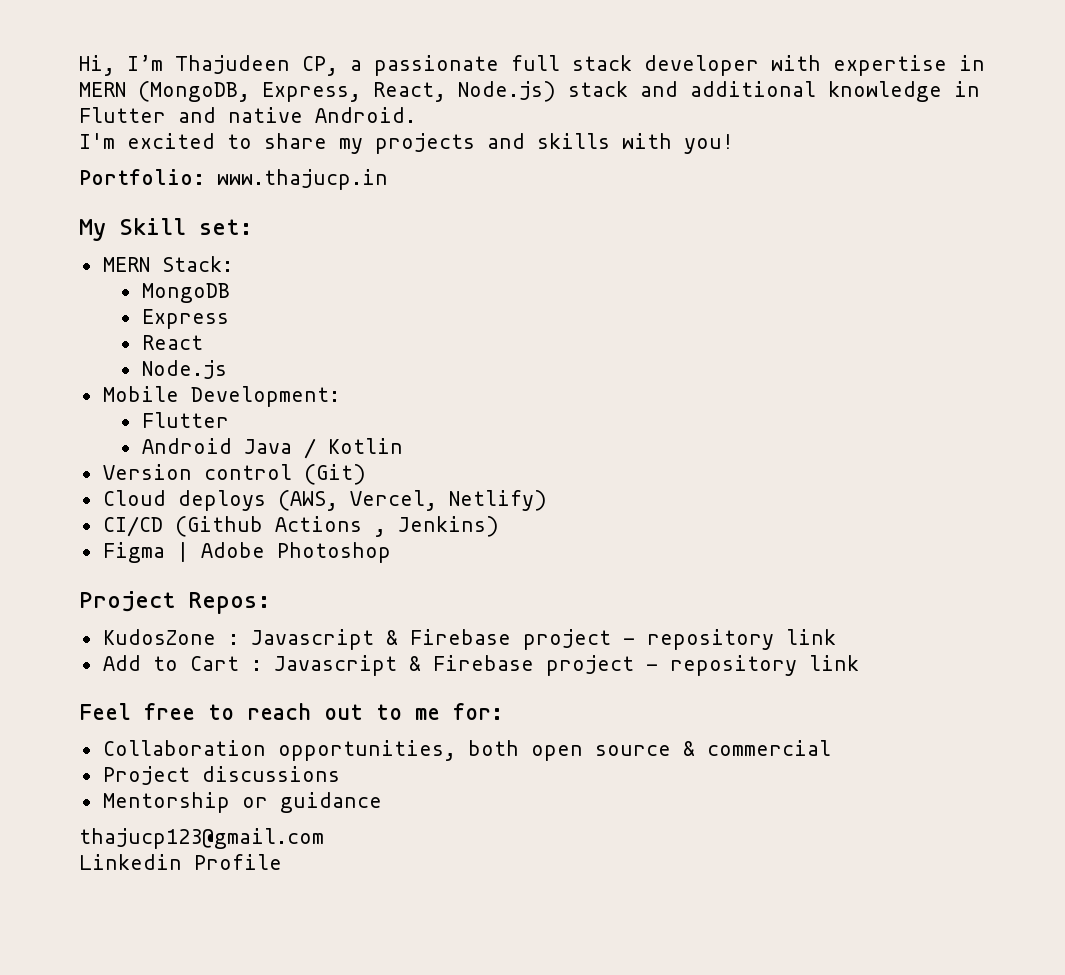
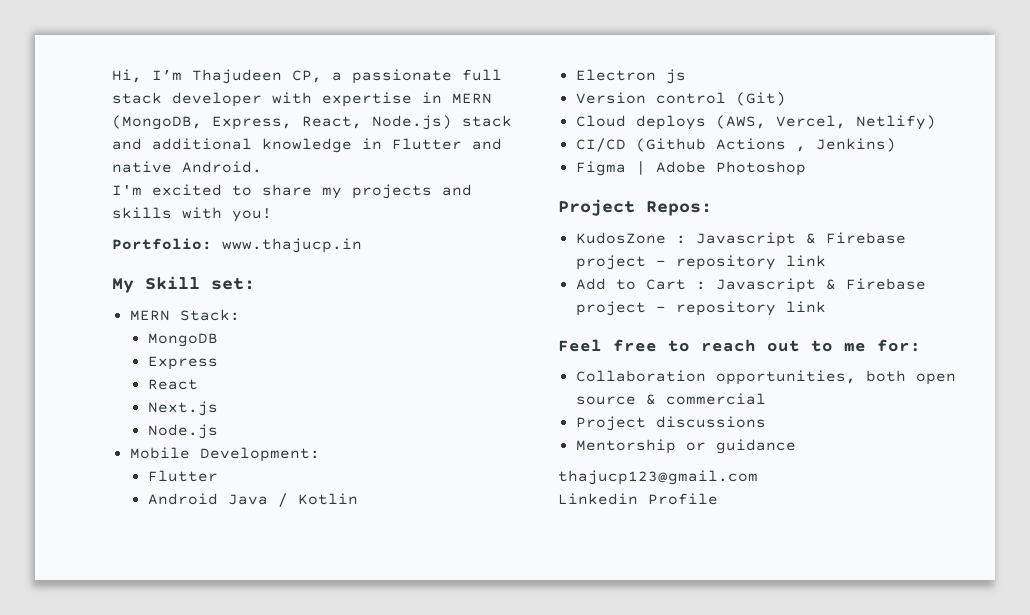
+ Next.js
+ Electron js

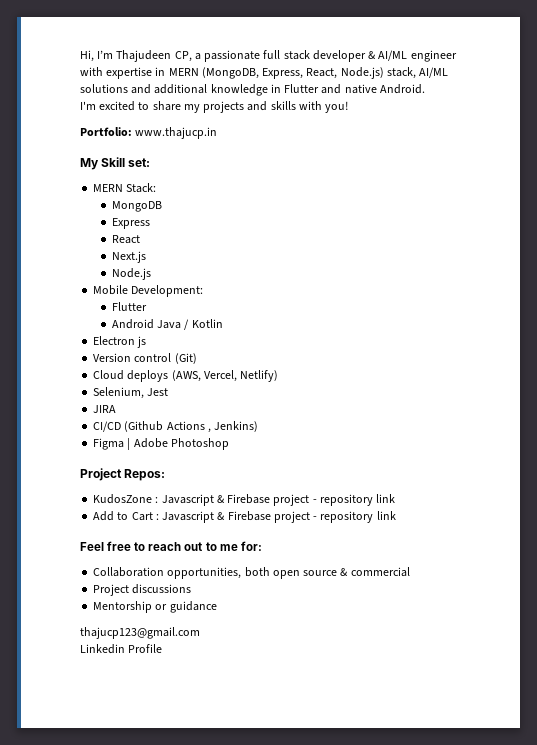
- Hi, I’m Thajudeen CP, a passionate full stack developer with expertise in MERN (MongoDB, Express, React, Node.js) stack and additional knowledge in Flutter and native Android.
+ Hi, I’m Thajudeen CP, a passionate full stack developer & AI/ML engineer with expertise in MERN (MongoDB, Express, React, Node.js) stack, AI/ML solutions and additional knowledge in Flutter and native Android.
+ Selenium, Jest
+ JIRA

